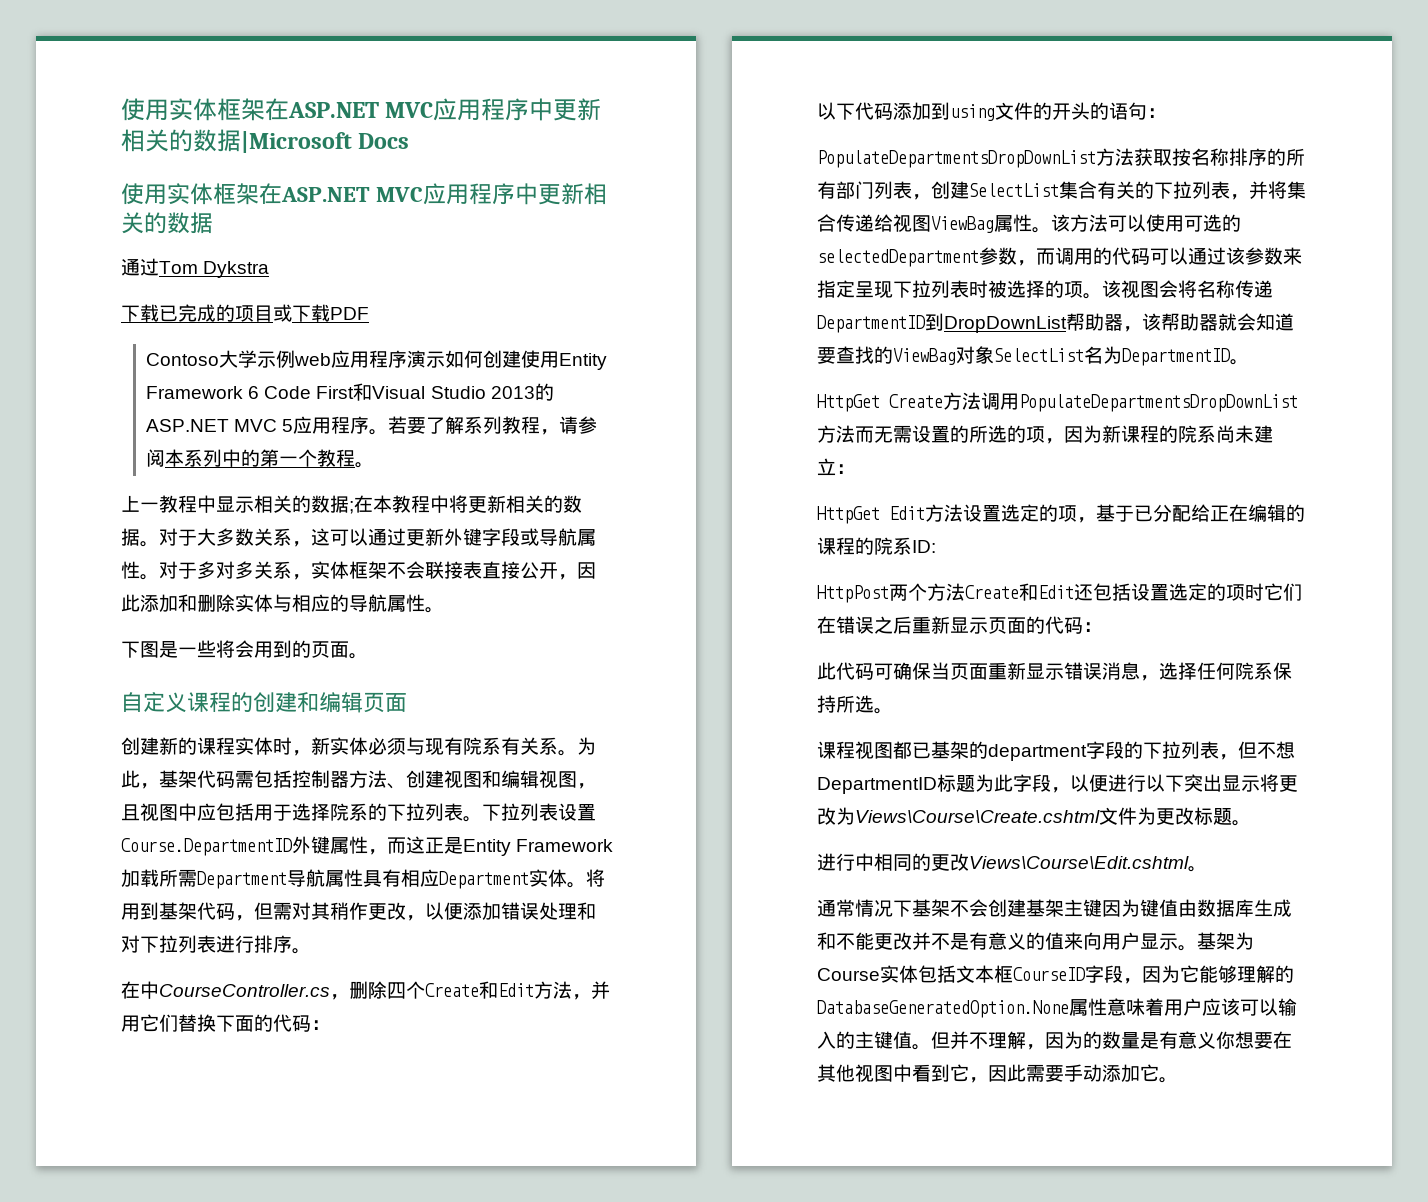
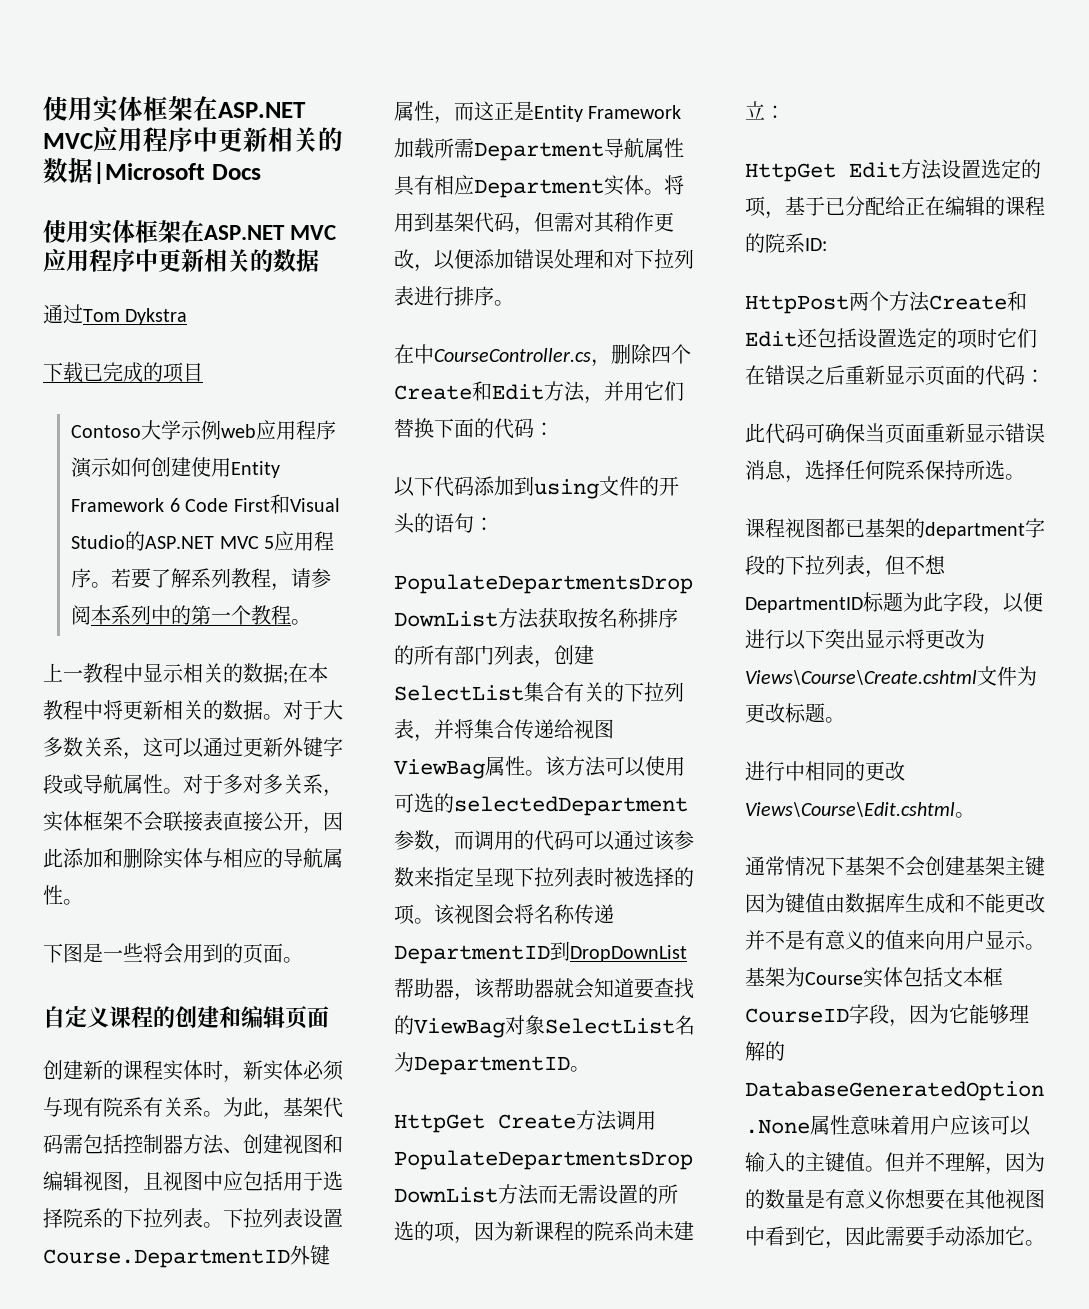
- 下载已完成的项目或下载PDF
+ 下载已完成的项目
- Contoso大学示例web应用程序演示如何创建使用Entity Framework 6 Code First和Visual Studio 2013的ASP.NET MVC 5应用程序。
+ Contoso大学示例web应用程序演示如何创建使用Entity Framework 6 Code First和Visual Studio的ASP.NET MVC 5应用程序。

